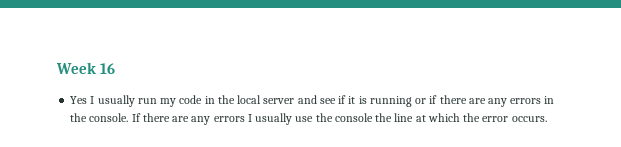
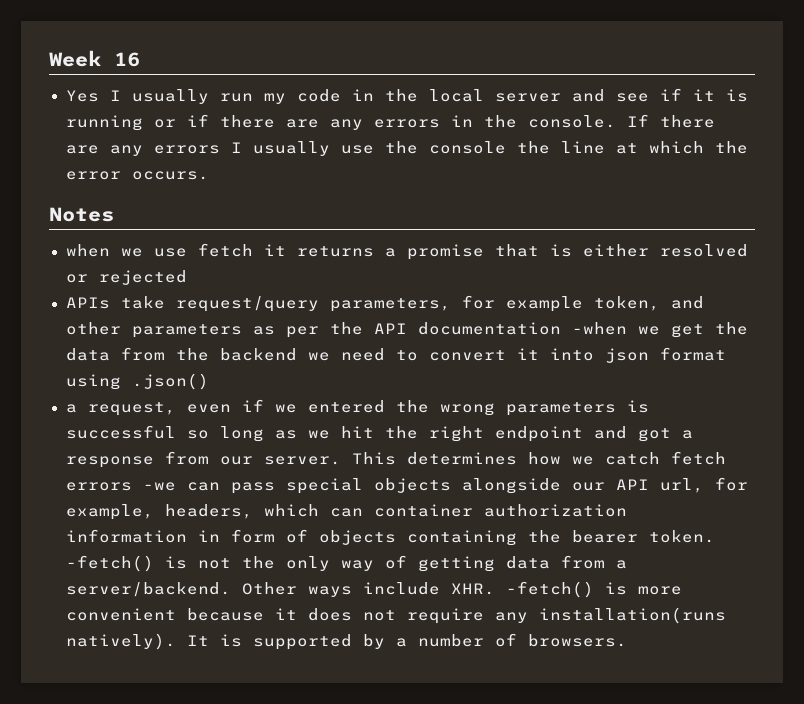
+ Notes
+ when we use fetch it returns a promise that is either resolved or rejected
+ APIs take request/query parameters, for example token, and other parameters as per the API documentation -when we get the data from the backend we need to convert it into json format using .json()
+ a request, even if we entered the wrong parameters is successful so long as we hit the right endpoint and got a response from our server. This determines how we catch fetch errors -we can pass special objects alongside our API url, for example, headers, which can container authorization information in form of objects containing the bearer token. -fetch() is not the only way of getting data from a server/backend. Other ways include XHR. -fetch() is more convenient because it does not require any installation(runs natively). It is supported by a number of browsers.

